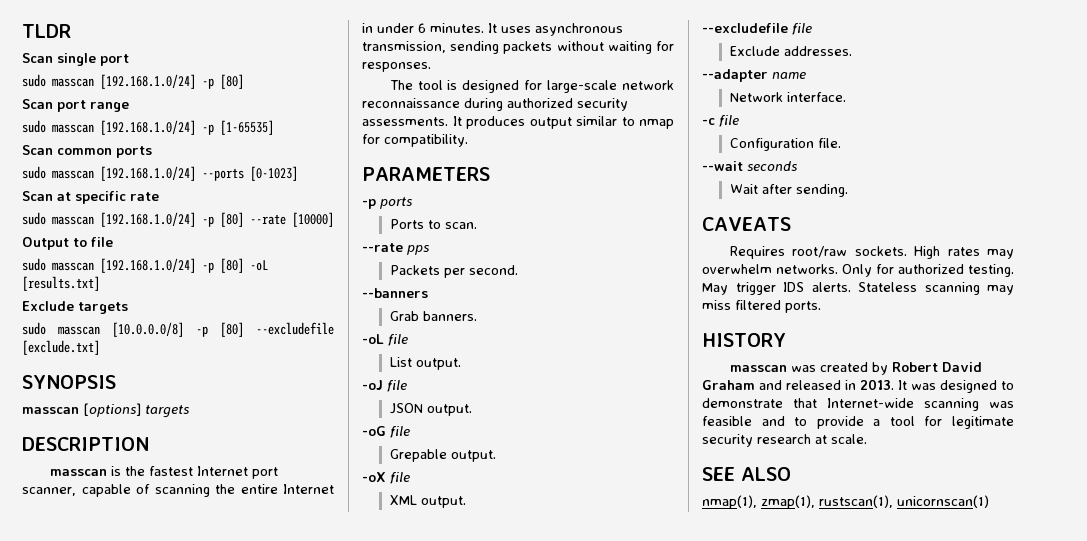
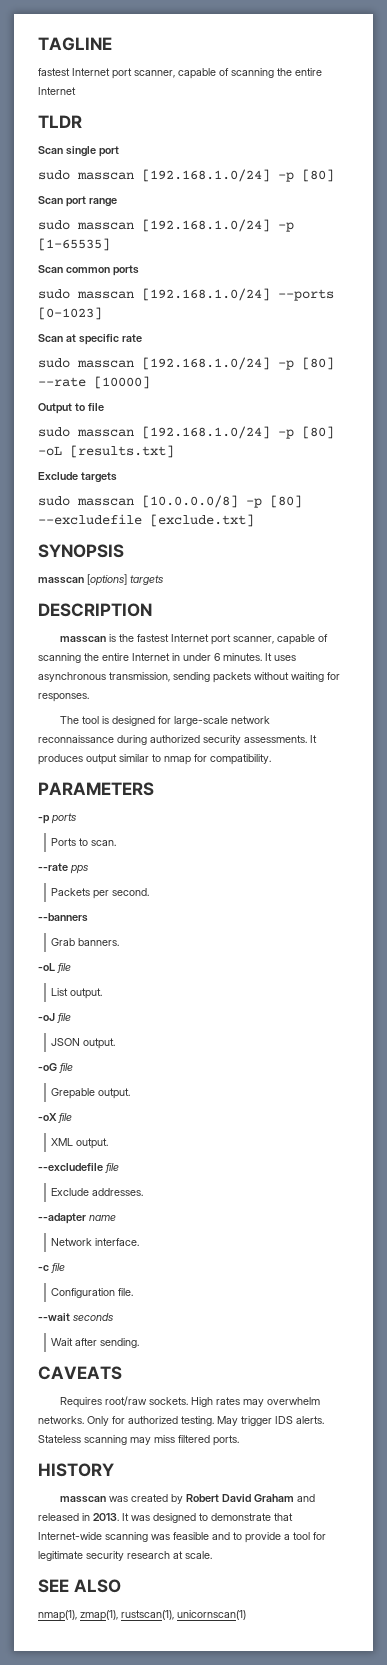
+ TAGLINE
+ fastest Internet port scanner, capable of scanning the entire Internet

